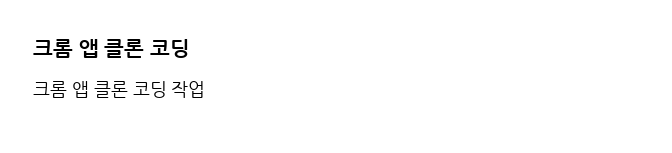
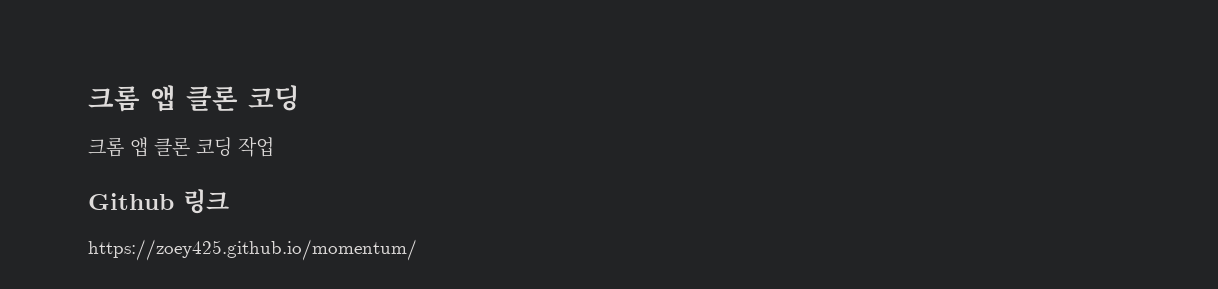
+ Github 링크
+ https://zoey425.github.io/momentum/

